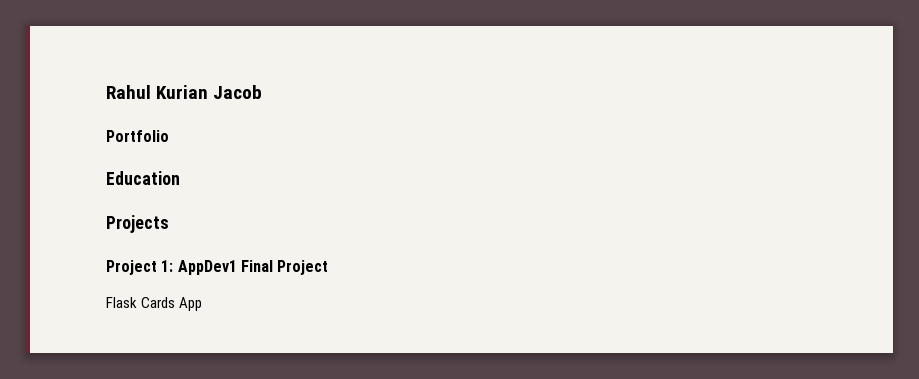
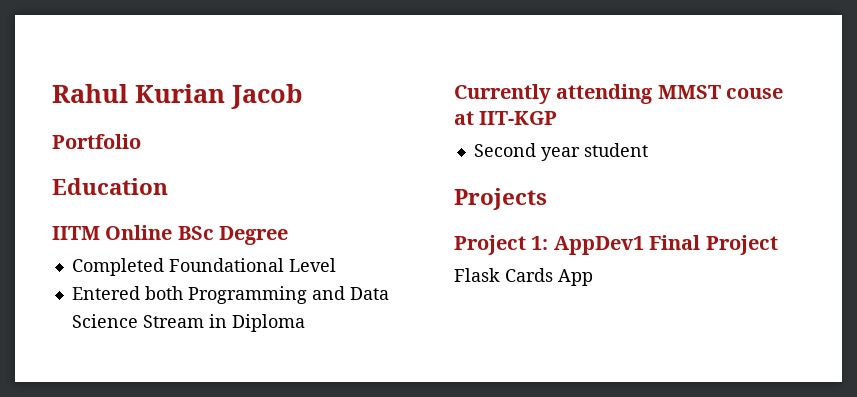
+ IITM Online BSc Degree
+ Completed Foundational Level
+ Entered both Programming and Data Science Stream in Diploma
+ Currently attending MMST couse at IIT-KGP
+ Second year student

